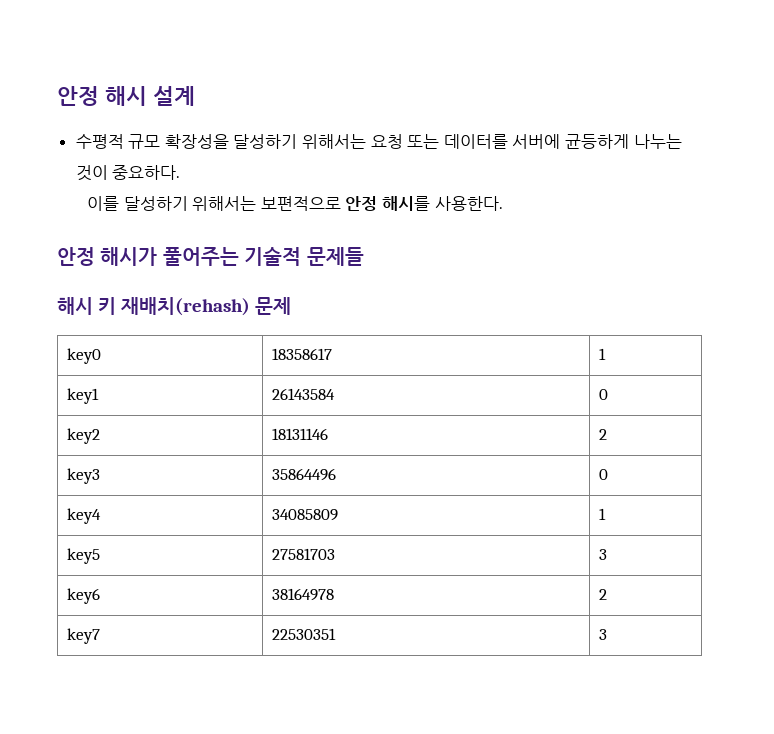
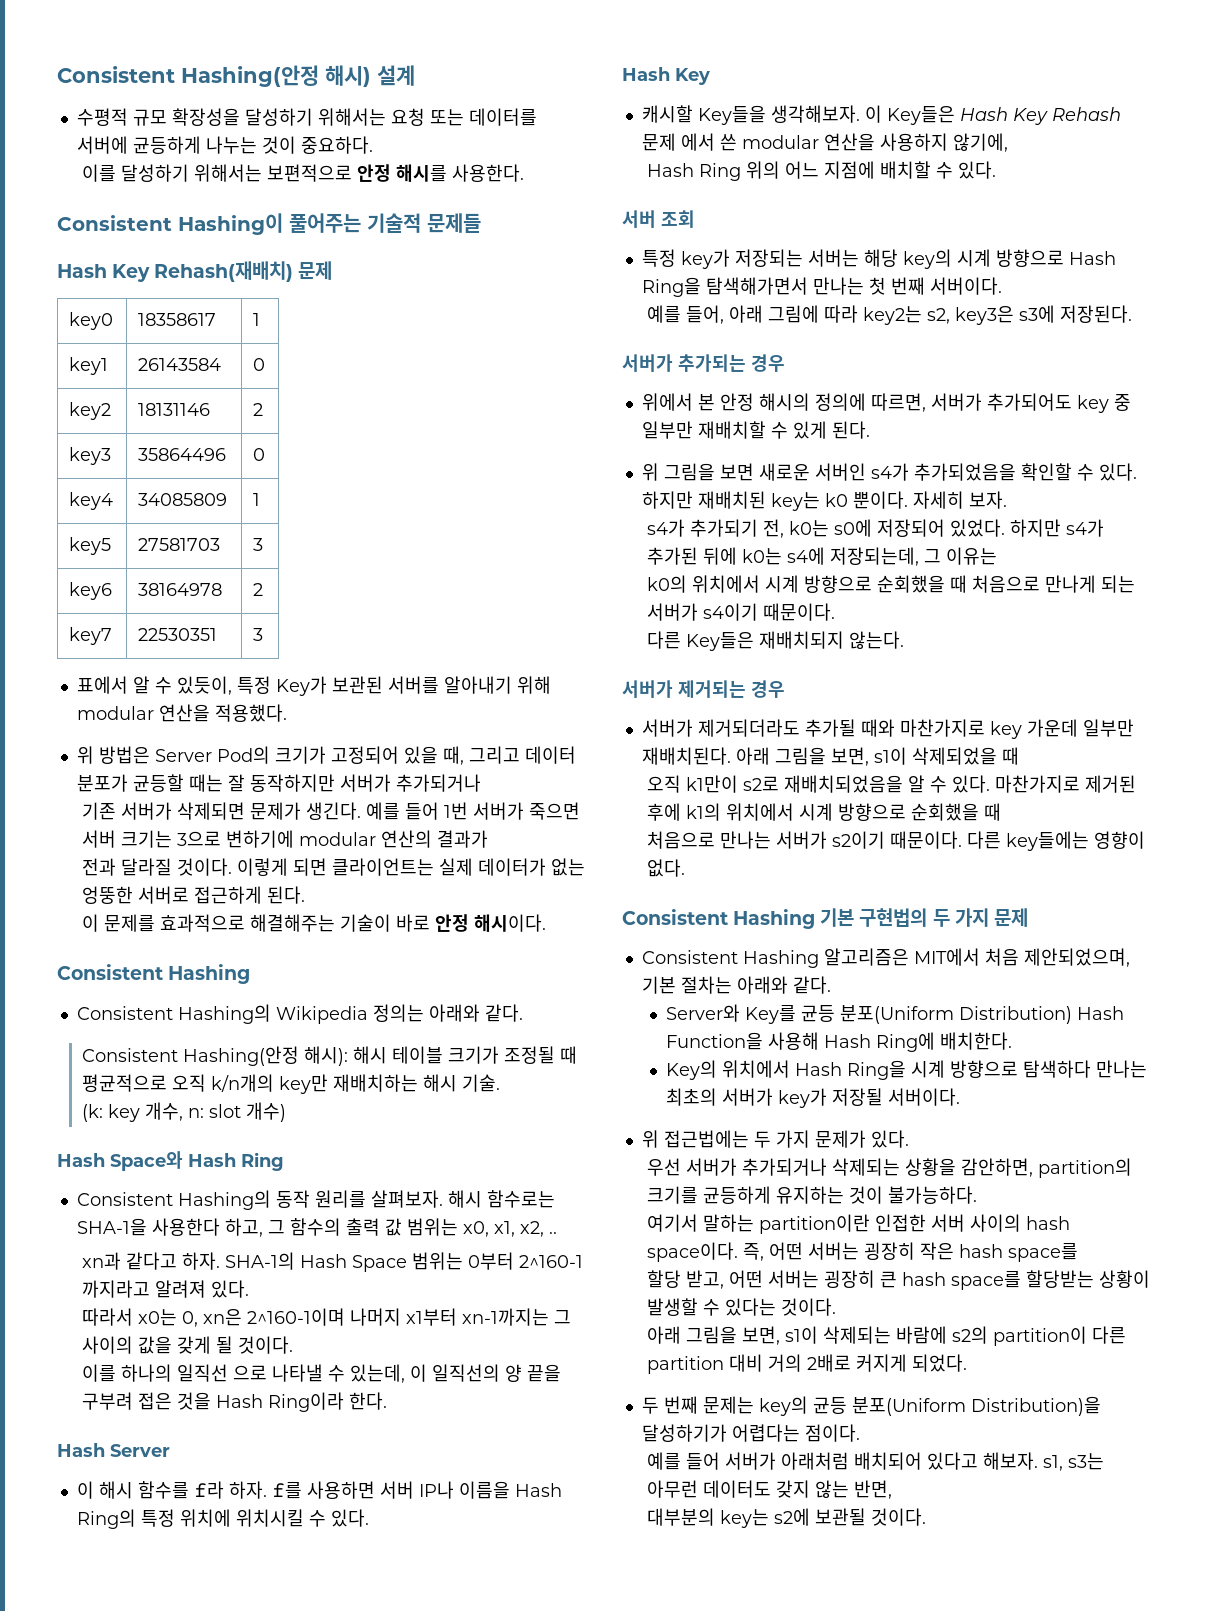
- 안정 해시 설계
+ Consistent Hashing(안정 해시) 설계
- 안정 해시가 풀어주는 기술적 문제들
+ Consistent Hashing이 풀어주는 기술적 문제들
- 해시 키 재배치(rehash) 문제
+ Hash Key Rehash(재배치) 문제
+ 표에서 알 수 있듯이, 특정 Key가 보관된 서버를 알아내기 위해 modular 연산을 적용했다.
+ 위 방법은 Server Pod의 크기가 고정되어 있을 때, 그리고 데이터 분포가 균등할 때는 잘 동작하지만 서버가 추가되거나
+ 기존 서버가 삭제되면 문제가 생긴다. 예를 들어 1번 서버가 죽으면 서버 크기는 3으로 변하기에 modular 연산의 결과가
+ 전과 달라질 것이다. 이렇게 되면 클라이언트는 실제 데이터가 없는 엉뚱한 서버로 접근하게 된다.
+ 이 문제를 효과적으로 해결해주는 기술이 바로 안정 해시이다.
+ Consistent Hashing
+ Consistent Hashing의 Wikipedia 정의는 아래와 같다.
+ Consistent Hashing(안정 해시): 해시 테이블 크기가 조정될 때 평균적으로 오직 k/n개의 key만 재배치하는 해시 기술.
+ (k: key 개수, n: slot 개수)
+ Hash Space와 Hash Ring
+ Consistent Hashing의 동작 원리를 살펴보자. 해시 함수로는 SHA-1을 사용한다 하고, 그 함수의 출력 값 범위는 x0, x1, x2, ..
+ xn과 같다고 하자. SHA-1의 Hash Space 범위는 0부터 2^160-1 까지라고 알려져 있다.
+ 따라서 x0는 0, xn은 2^160-1이며 나머지 x1부터 xn-1까지는 그 사이의 값을 갖게 될 것이다.
+ 이를 하나의 일직선 으로 나타낼 수 있는데, 이 일직선의 양 끝을 구부려 접은 것을 Hash Ring이라 한다.
+ Hash Server
+ 이 해시 함수를 f라 하자. f를 사용하면 서버 IP나 이름을 Hash Ring의 특정 위치에 위치시킬 수 있다.
+ Hash Key
+ 캐시할 Key들을 생각해보자. 이 Key들은 Hash Key Rehash 문제 에서 쓴 modular 연산을 사용하지 않기에,
+ Hash Ring 위의 어느 지점에 배치할 수 있다.
+ 서버 조회
+ 특정 key가 저장되는 서버는 해당 key의 시계 방향으로 Hash Ring을 탐색해가면서 만나는 첫 번째 서버이다.
+ 예를 들어, 아래 그림에 따라 key2는 s2, key3은 s3에 저장된다.
+ 서버가 추가되는 경우
+ 위에서 본 안정 해시의 정의에 따르면, 서버가 추가되어도 key 중 일부만 재배치할 수 있게 된다.
+ 위 그림을 보면 새로운 서버인 s4가 추가되었음을 확인할 수 있다. 하지만 재배치된 key는 k0 뿐이다. 자세히 보자.
+ s4가 추가되기 전, k0는 s0에 저장되어 있었다. 하지만 s4가 추가된 뒤에 k0는 s4에 저장되는데, 그 이유는
+ k0의 위치에서 시계 방향으로 순회했을 때 처음으로 만나게 되는 서버가 s4이기 때문이다.
+ 다른 Key들은 재배치되지 않는다.
+ 서버가 제거되는 경우
+ 서버가 제거되더라도 추가될 때와 마찬가지로 key 가운데 일부만 재배치된다. 아래 그림을 보면, s1이 삭제되었을 때
+ 오직 k1만이 s2로 재배치되었음을 알 수 있다. 마찬가지로 제거된 후에 k1의 위치에서 시계 방향으로 순회했을 때
+ 처음으로 만나는 서버가 s2이기 때문이다. 다른 key들에는 영향이 없다.
+ Consistent Hashing 기본 구현법의 두 가지 문제
+ Consistent Hashing 알고리즘은 MIT에서 처음 제안되었으며, 기본 절차는 아래와 같다.
+ Server와 Key를 균등 분포(Uniform Distribution) Hash Function을 사용해 Hash Ring에 배치한다.
+ Key의 위치에서 Hash Ring을 시계 방향으로 탐색하다 만나는 최초의 서버가 key가 저장될 서버이다.
+ 위 접근법에는 두 가지 문제가 있다.
+ 우선 서버가 추가되거나 삭제되는 상황을 감안하면, partition의 크기를 균등하게 유지하는 것이 불가능하다.
+ 여기서 말하는 partition이란 인접한 서버 사이의 hash space이다. 즉, 어떤 서버는 굉장히 작은 hash space를
+ 할당 받고, 어떤 서버는 굉장히 큰 hash space를 할당받는 상황이 발생할 수 있다는 것이다.
+ 아래 그림을 보면, s1이 삭제되는 바람에 s2의 partition이 다른 partition 대비 거의 2배로 커지게 되었다.
+ 두 번째 문제는 key의 균등 분포(Uniform Distribution)을 달성하기가 어렵다는 점이다.
+ 예를 들어 서버가 아래처럼 배치되어 있다고 해보자. s1, s3는 아무런 데이터도 갖지 않는 반면,
+ 대부분의 key는 s2에 보관될 것이다.

